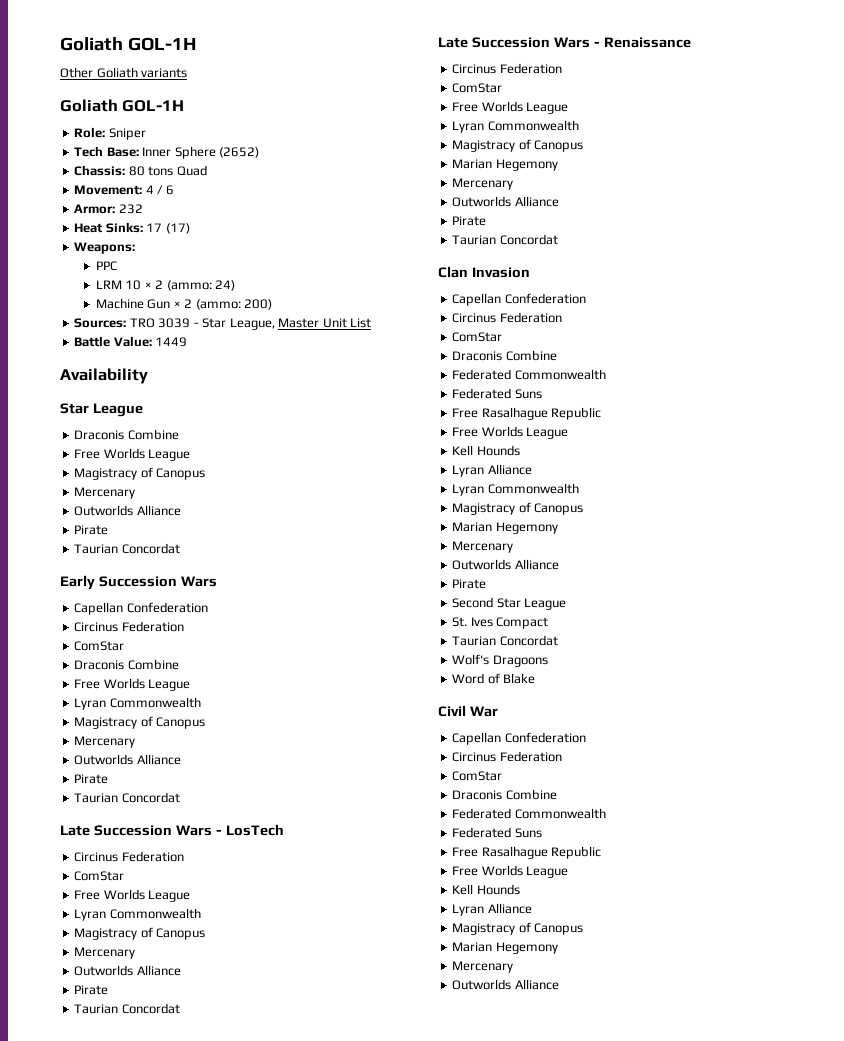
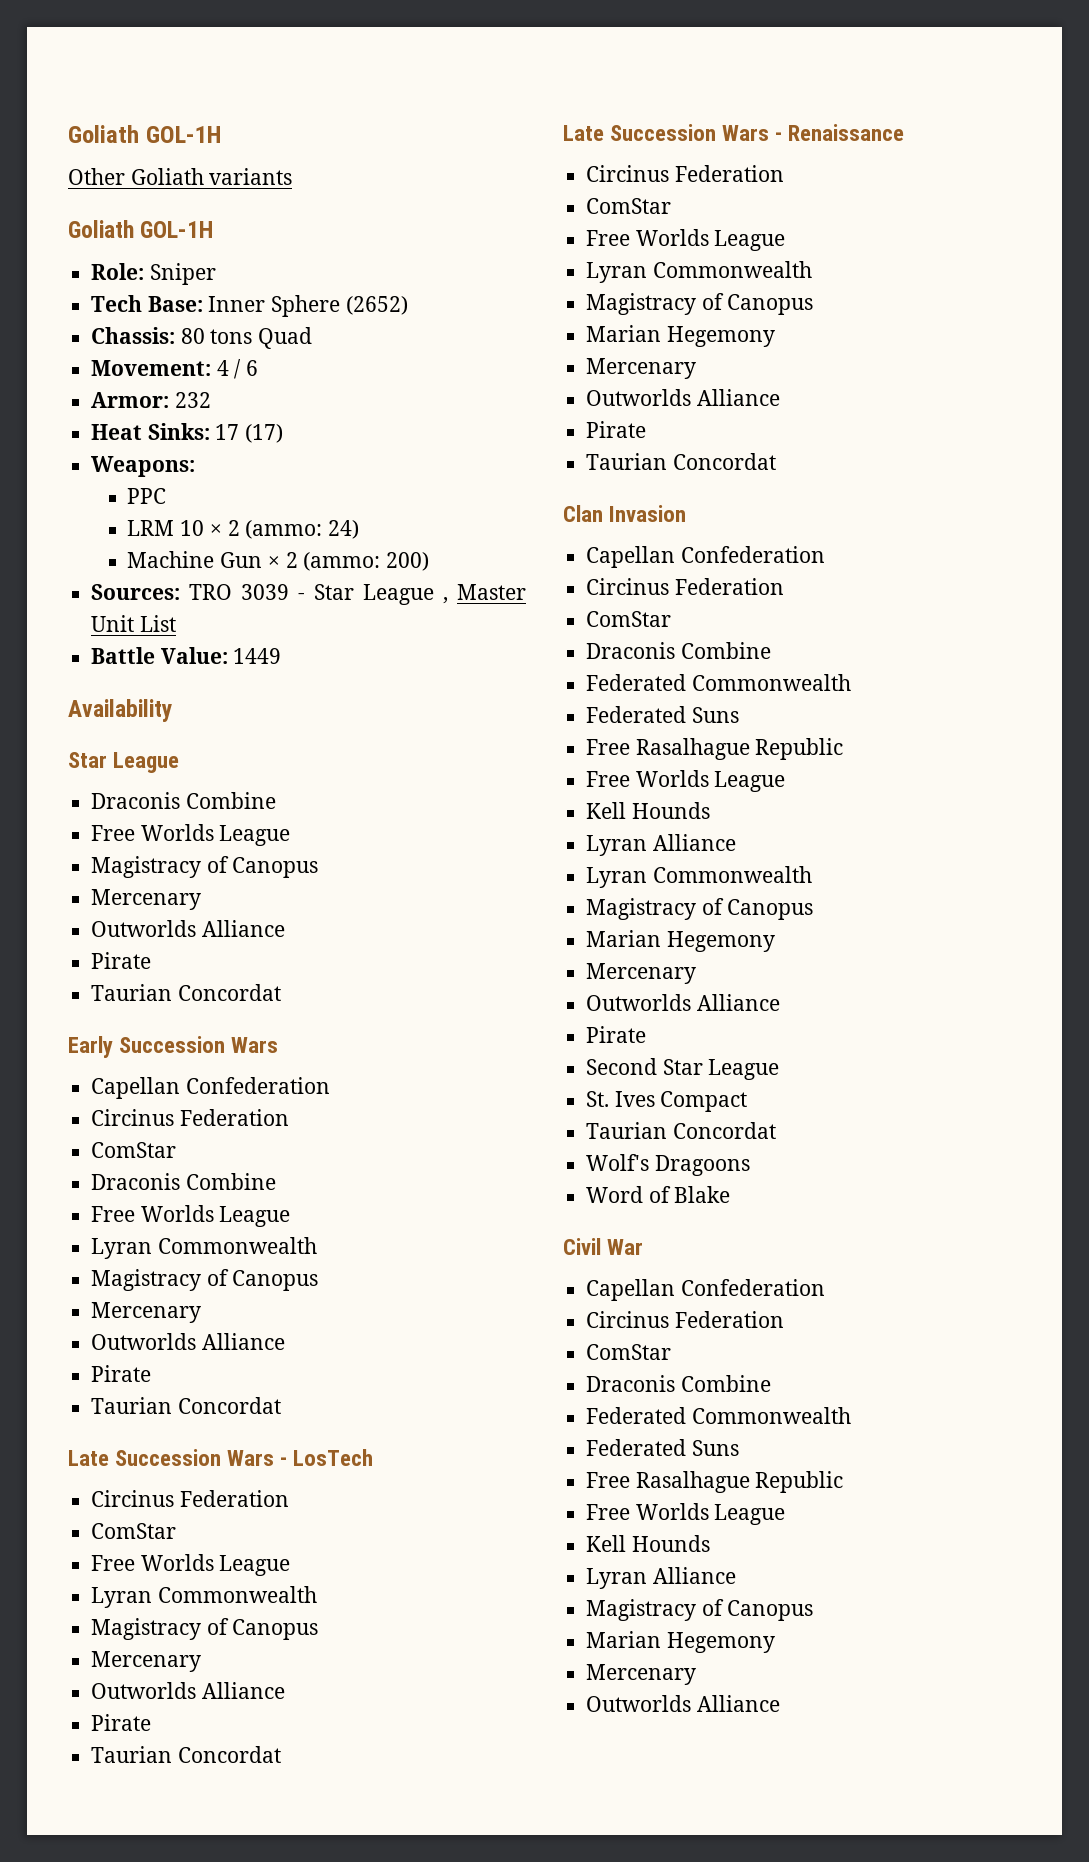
- Sources: TRO 3039 - Star League, Master Unit List
+ Sources: TRO 3039 - Star League , Master Unit List

